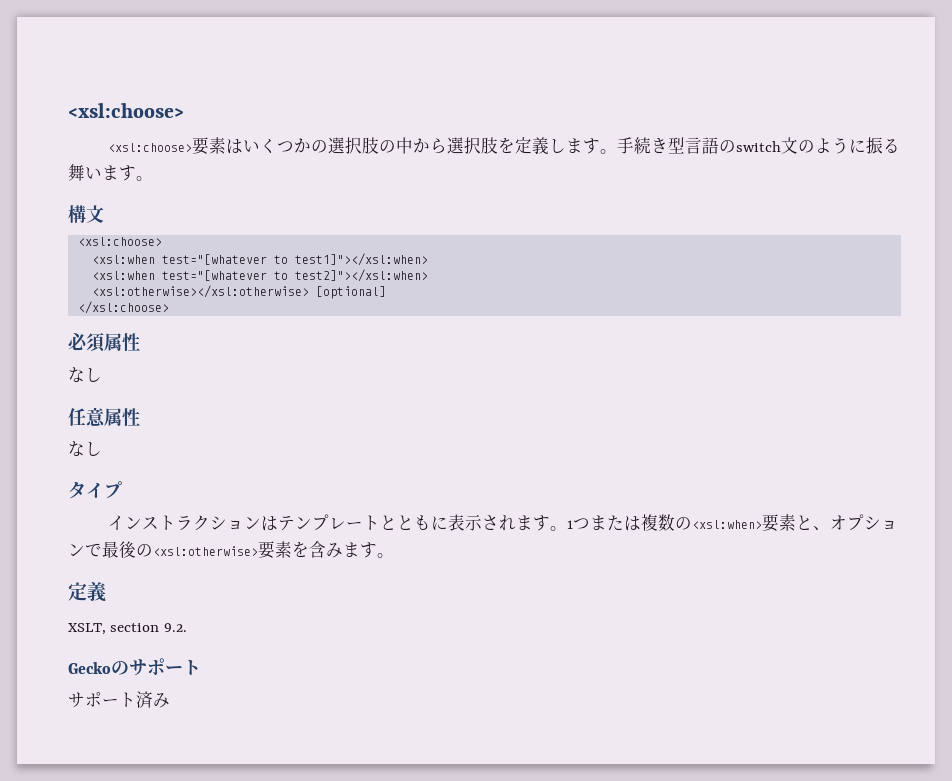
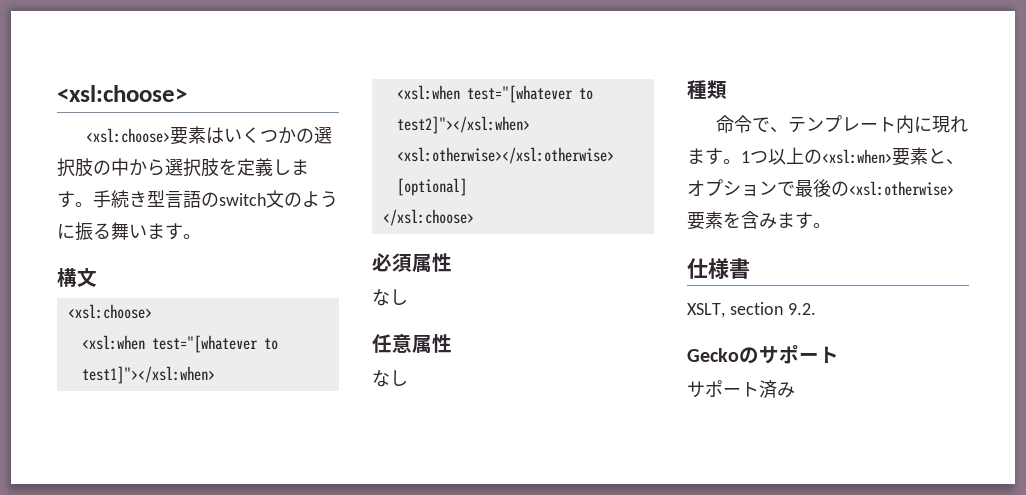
- タイプ
- インストラクションはテンプレートとともに表示されます。
+ 種類
+ 命令で、テンプレート内に現れます。
- 1つまたは複数の<xsl:when>要素と、オプションで最後の<xsl:otherwise>要素を含みます。
- 定義
+ 1つ以上の<xsl:when>要素と、オプションで最後の<xsl:otherwise>要素を含みます。
+ 仕様書

